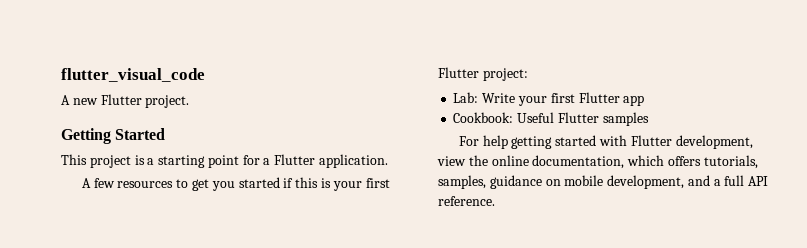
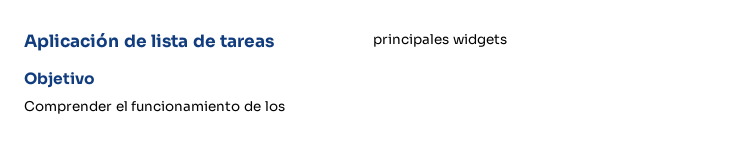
- flutter_visual_code
- A new Flutter project.
- Getting Started
- This project is a starting point for a Flutter application.
- A few resources to get you started if this is your first Flutter project:
- Lab: Write your first Flutter app
- Cookbook: Useful Flutter samples
- For help getting started with Flutter development, view the online documentation, which offers tutorials, samples, guidance on mobile development, and a full API reference.
+ Aplicación de lista de tareas
+ Objetivo
+ Comprender el funcionamiento de los principales widgets

